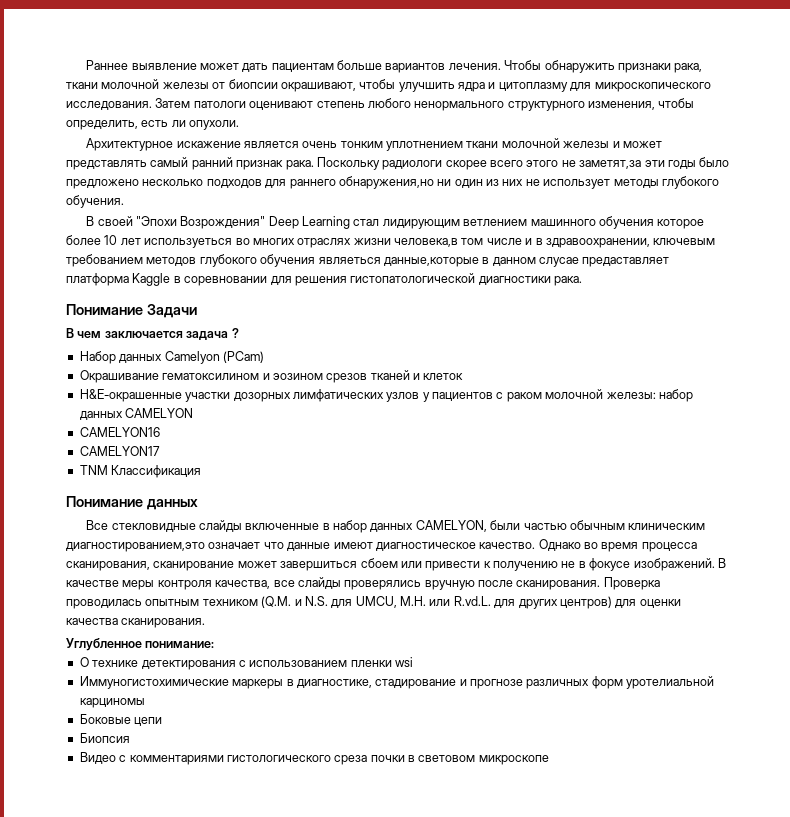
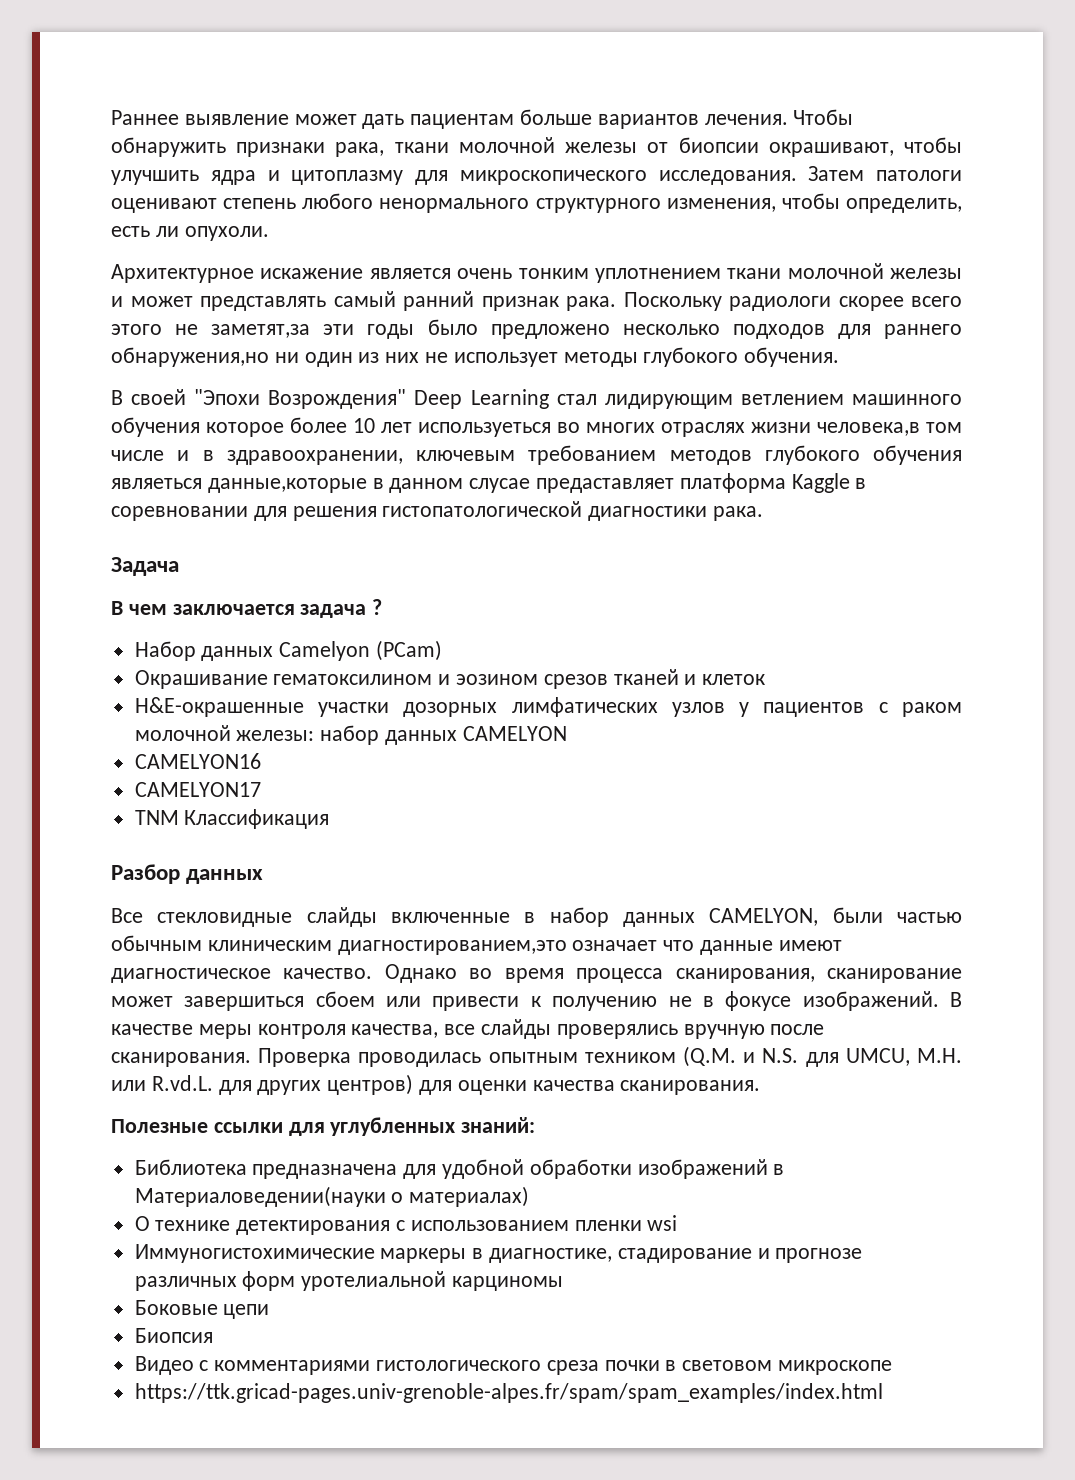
- Понимание Задачи
+ Задача
- Понимание данных
+ Разбор данных
- Углубленное понимание:
+ Полезные ссылки для углубленных знаний:
+ Библиотека предназначена для удобной обработки изображений в Материаловедении(науки о материалах)
+ https://ttk.gricad-pages.univ-grenoble-alpes.fr/spam/spam_examples/index.html

